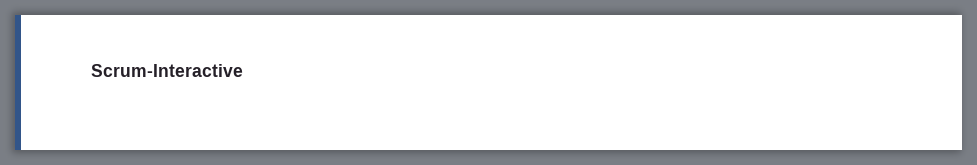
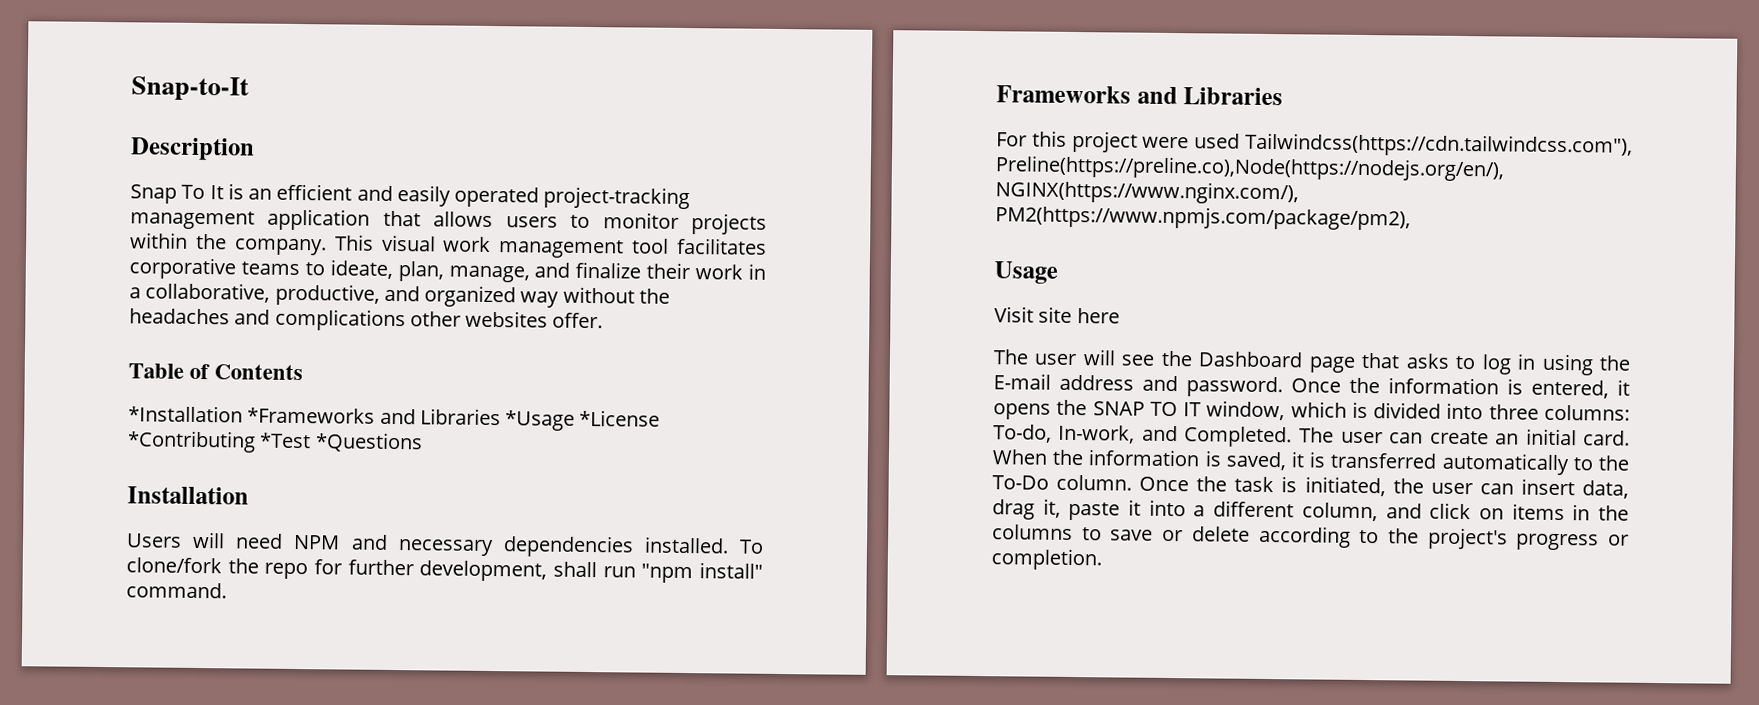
- Scrum-Interactive
+ Snap-to-It
+ Description
+ Snap To It is an efficient and easily operated project-tracking management application that allows users to monitor projects within the company. This visual work management tool facilitates corporative teams to ideate, plan, manage, and finalize their work in a collaborative, productive, and organized way without the headaches and complications other websites offer.
+ Table of Contents
+ *Installation *Frameworks and Libraries *Usage *License *Contributing *Test *Questions
+ Installation
+ Users will need NPM and necessary dependencies installed. To clone/fork the repo for further development, shall run "npm install" command.
+ Frameworks and Libraries
+ For this project were used Tailwindcss(https://cdn.tailwindcss.com"), Preline(https://preline.co),Node(https://nodejs.org/en/), NGINX(https://www.nginx.com/), PM2(https://www.npmjs.com/package/pm2),
+ Usage
+ Visit site here
+ The user will see the Dashboard page that asks to log in using the E-mail address and password. Once the information is entered, it opens the SNAP TO IT window, which is divided into three columns: To-do, In-work, and Completed. The user can create an initial card. When the information is saved, it is transferred automatically to the To-Do column. Once the task is initiated, the user can insert data, drag it, paste it into a different column, and click on items in the columns to save or delete according to the project's progress or completion.

